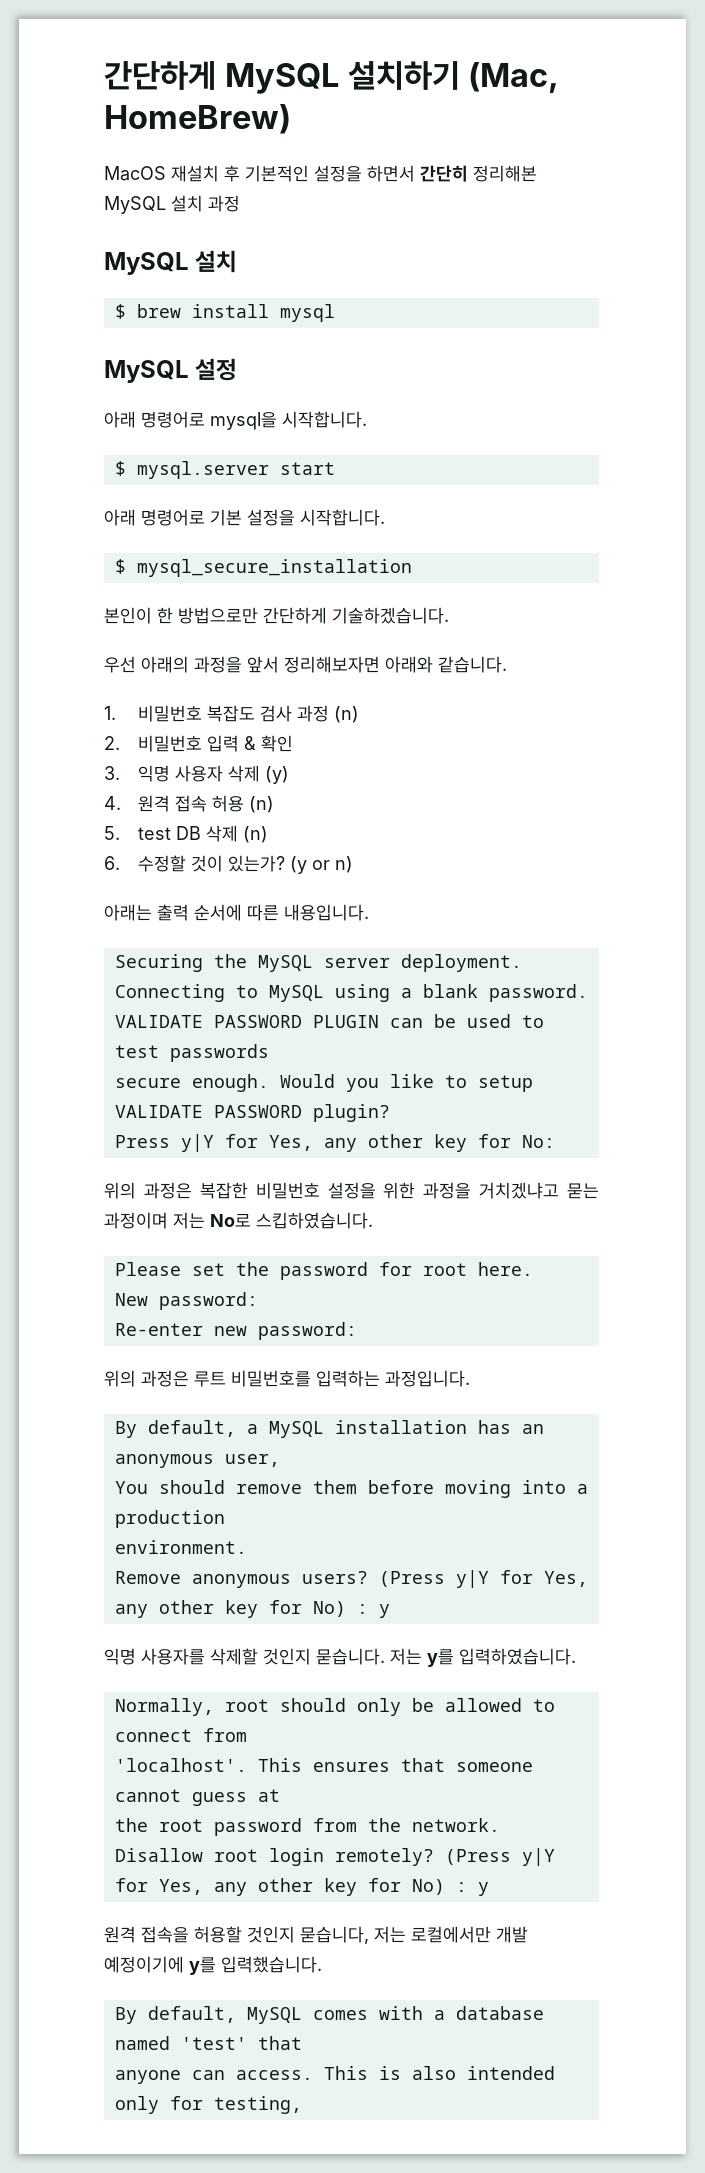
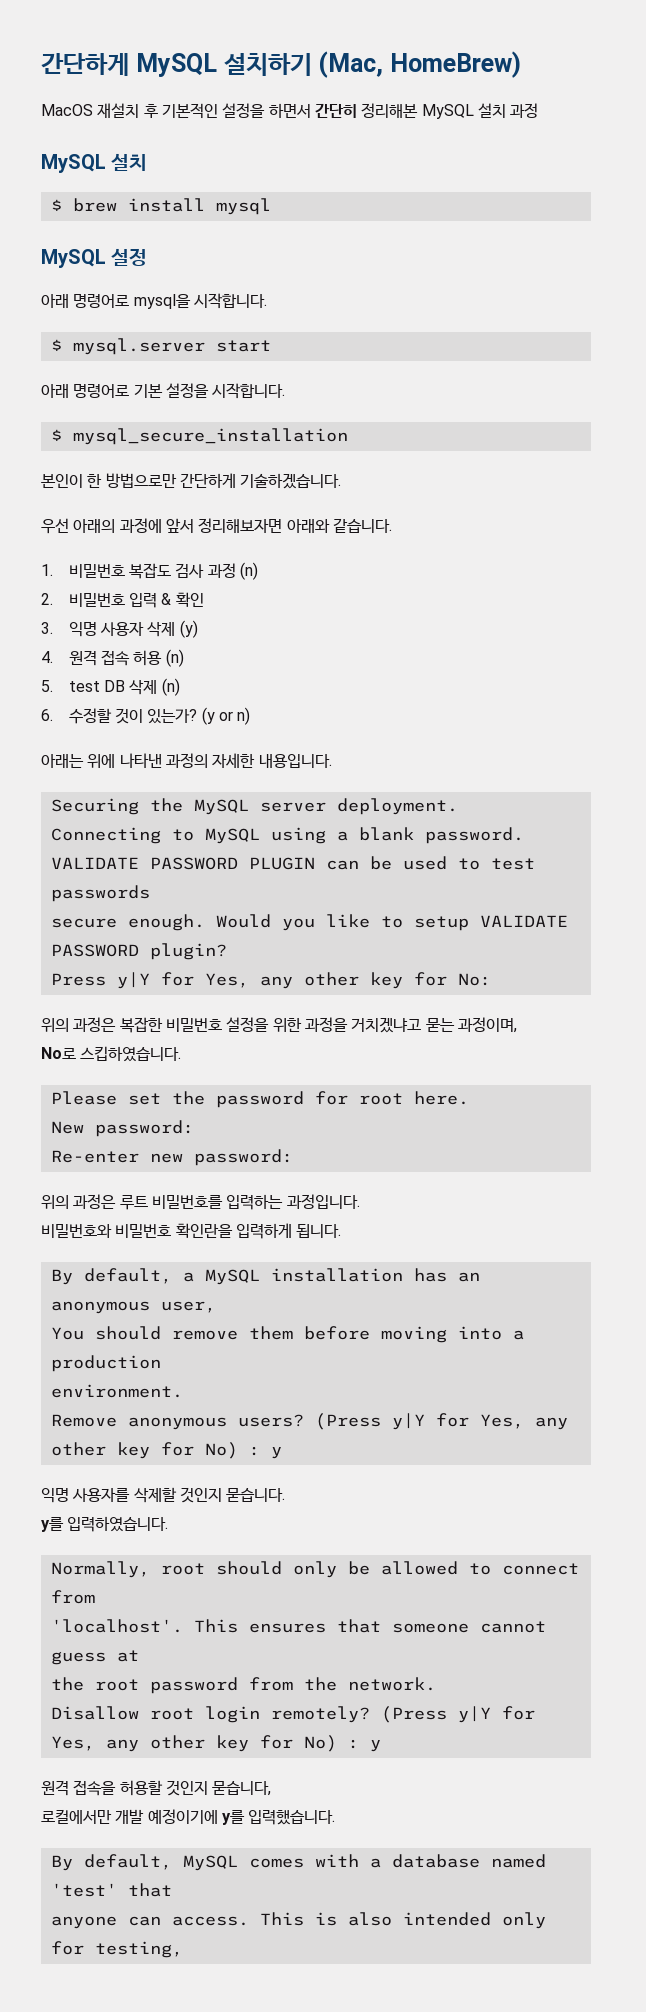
- 우선 아래의 과정을 앞서 정리해보자면 아래와 같습니다.
+ 우선 아래의 과정에 앞서 정리해보자면 아래와 같습니다.
- 아래는 출력 순서에 따른 내용입니다.
+ 아래는 위에 나타낸 과정의 자세한 내용입니다.
- 위의 과정은 복잡한 비밀번호 설정을 위한 과정을 거치겠냐고 묻는 과정이며 저는 No로 스킵하였습니다.
+ 위의 과정은 복잡한 비밀번호 설정을 위한 과정을 거치겠냐고 묻는 과정이며,
+ No로 스킵하였습니다.
+ 비밀번호와 비밀번호 확인란을 입력하게 됩니다.
- 익명 사용자를 삭제할 것인지 묻습니다. 저는 y를 입력하였습니다.
+ 익명 사용자를 삭제할 것인지 묻습니다.
+ y를 입력하였습니다.
- 원격 접속을 허용할 것인지 묻습니다, 저는 로컬에서만 개발 예정이기에 y를 입력했습니다.
+ 원격 접속을 허용할 것인지 묻습니다,
+ 로컬에서만 개발 예정이기에 y를 입력했습니다.

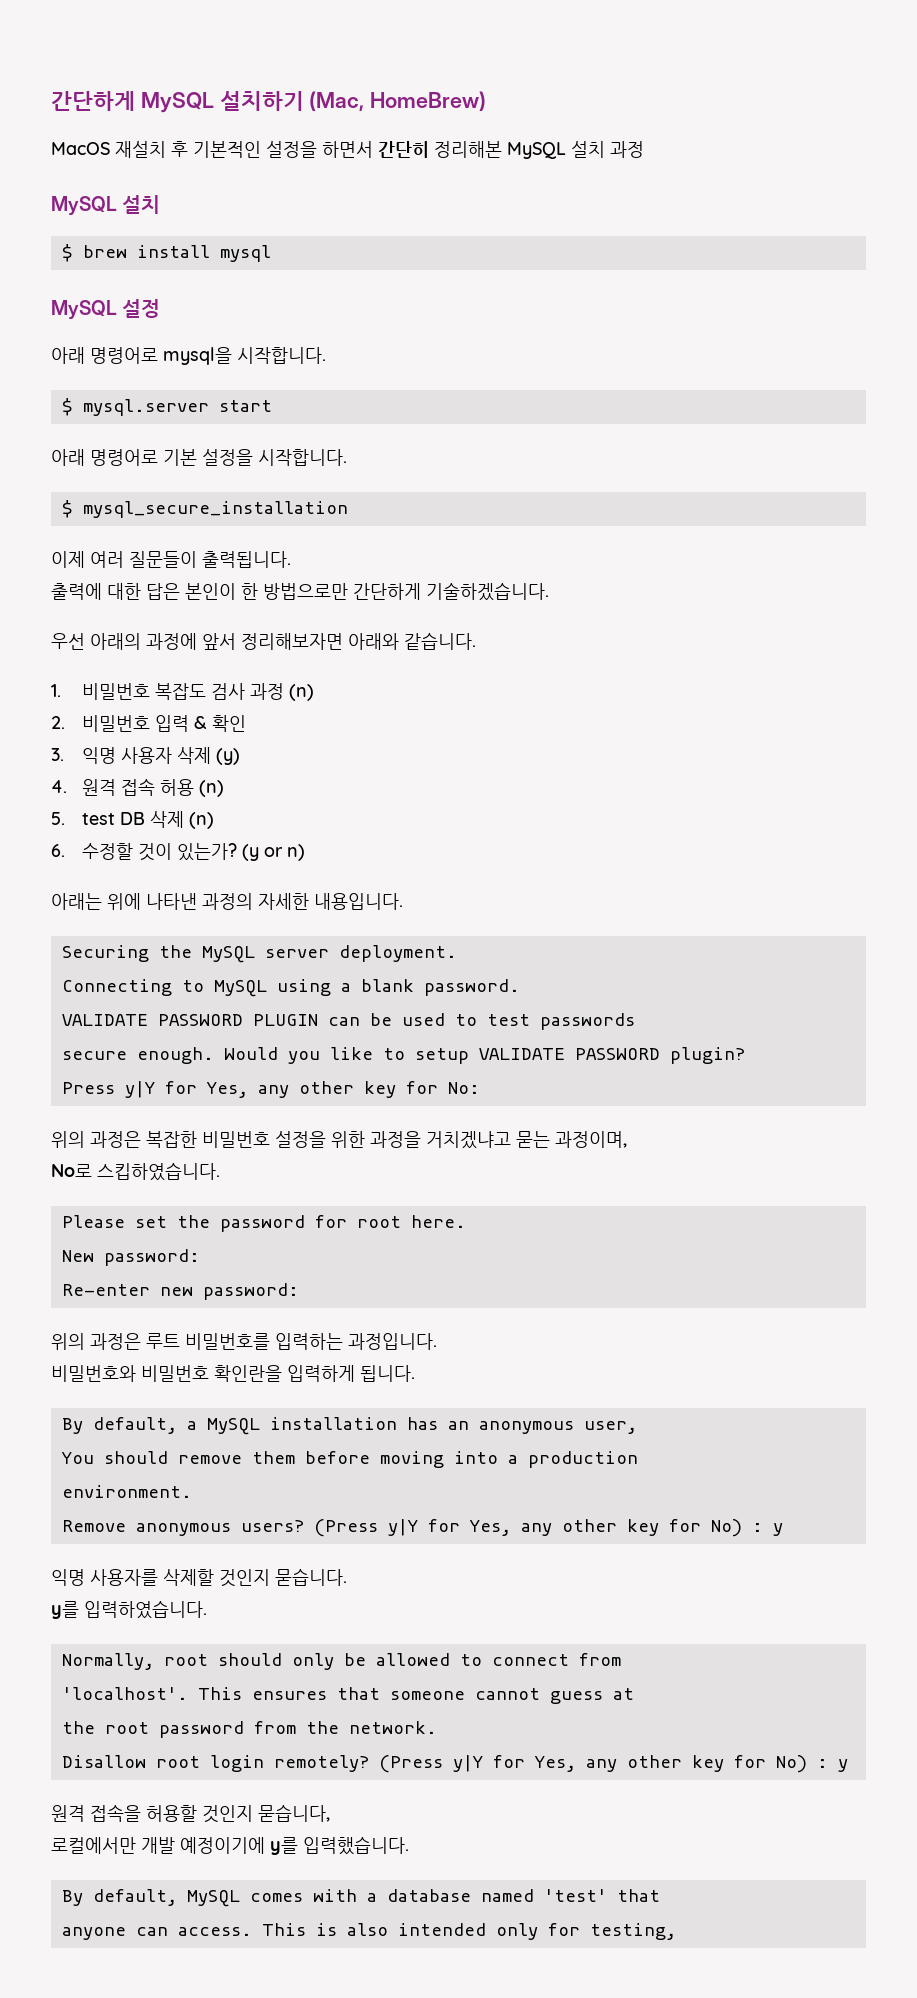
- 본인이 한 방법으로만 간단하게 기술하겠습니다.
+ 이제 여러 질문들이 출력됩니다.
+ 출력에 대한 답은 본인이 한 방법으로만 간단하게 기술하겠습니다.

